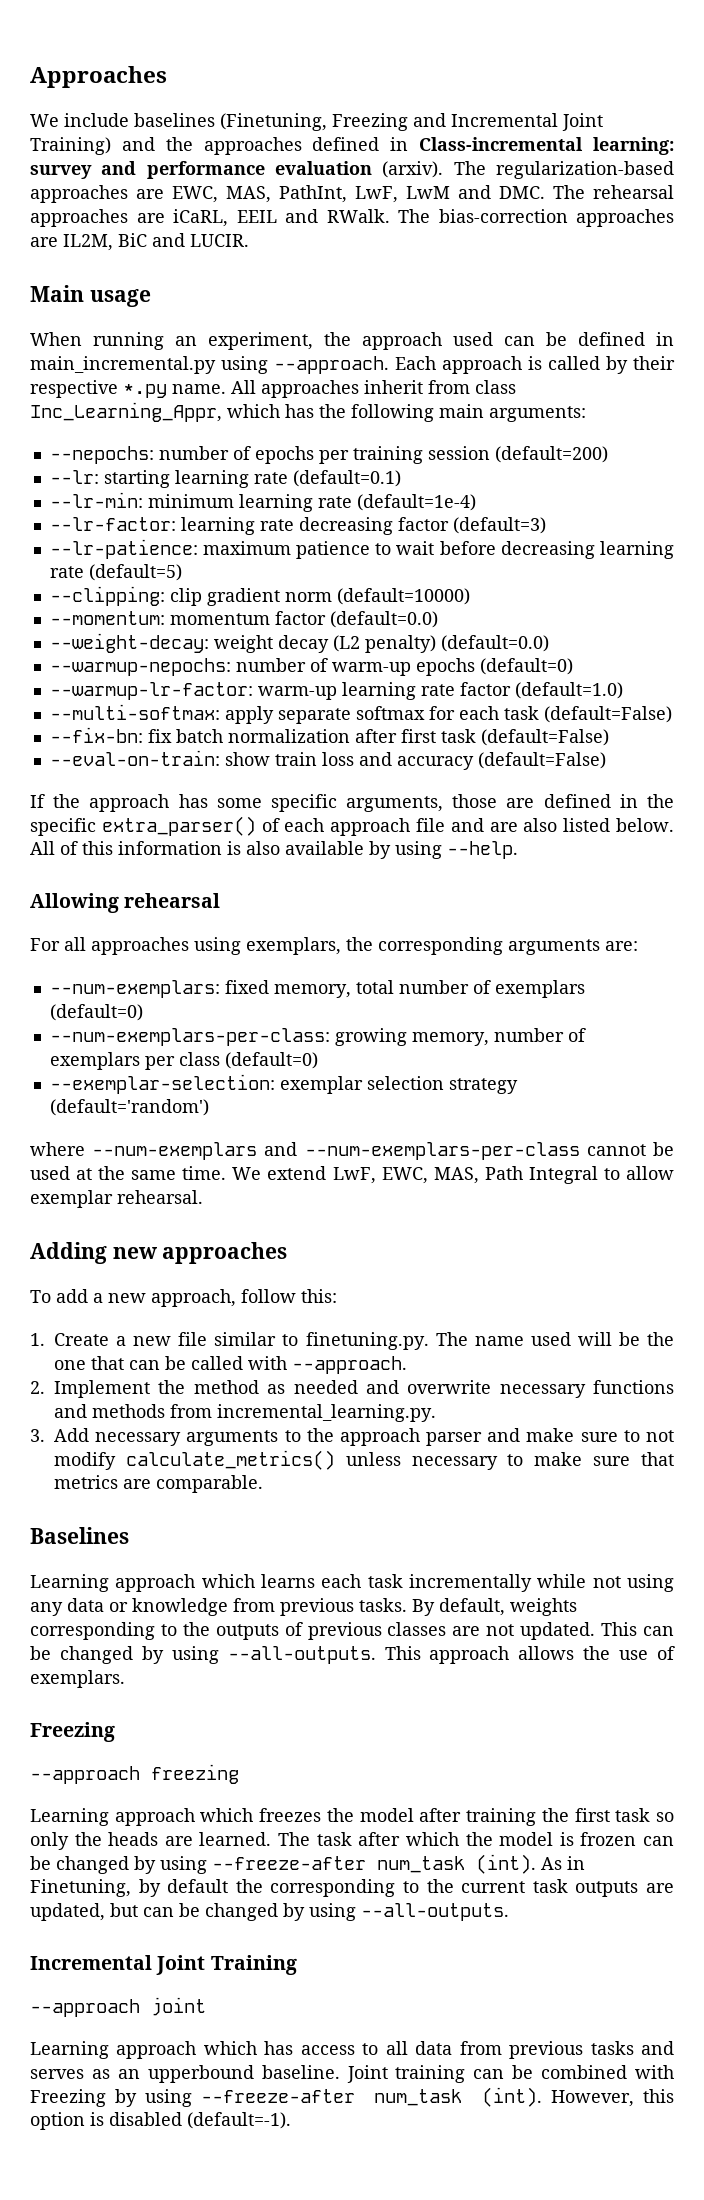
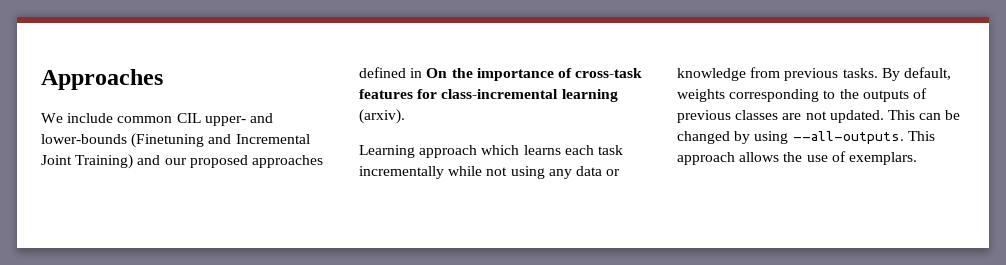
- We include baselines (Finetuning, Freezing and Incremental Joint Training) and the approaches defined in Class-incremental learning: survey and performance evaluation (arxiv). The regularization-based approaches are EWC, MAS, PathInt, LwF, LwM and DMC. The rehearsal approaches are iCaRL, EEIL and RWalk. The bias-correction approaches are IL2M, BiC and LUCIR.
- Main usage
- When running an experiment, the approach used can be defined in main_incremental.py using --approach. Each approach is called by their respective *.py name. All approaches inherit from class Inc_Learning_Appr, which has the following main arguments:
- --nepochs: number of epochs per training session (default=200)
- --lr: starting learning rate (default=0.1)
- --lr-min: minimum learning rate (default=1e-4)
- --lr-factor: learning rate decreasing factor (default=3)
- --lr-patience: maximum patience to wait before decreasing learning rate (default=5)
- --clipping: clip gradient norm (default=10000)
- --momentum: momentum factor (default=0.0)
- --weight-decay: weight decay (L2 penalty) (default=0.0)
- --warmup-nepochs: number of warm-up epochs (default=0)
- --warmup-lr-factor: warm-up learning rate factor (default=1.0)
- --multi-softmax: apply separate softmax for each task (default=False)
- --fix-bn: fix batch normalization after first task (default=False)
- --eval-on-train: show train loss and accuracy (default=False)
- If the approach has some specific arguments, those are defined in the specific extra_parser() of each approach file and are also listed below. All of this information is also available by using --help.
- Allowing rehearsal
- For all approaches using exemplars, the corresponding arguments are:
- --num-exemplars: fixed memory, total number of exemplars (default=0)
- --num-exemplars-per-class: growing memory, number of exemplars per class (default=0)
- --exemplar-selection: exemplar selection strategy (default='random')
- where --num-exemplars and --num-exemplars-per-class cannot be used at the same time. We extend LwF, EWC, MAS, Path Integral to allow exemplar rehearsal.
- Adding new approaches
- To add a new approach, follow this:
- 1. Create a new file similar to finetuning.py. The name used will be the one that can be called with --approach.
- 2. Implement the method as needed and overwrite necessary functions and methods from incremental_learning.py.
- 3. Add necessary arguments to the approach parser and make sure to not modify calculate_metrics() unless necessary to make sure that metrics are comparable.
- Baselines
+ We include common CIL upper- and lower-bounds (Finetuning and Incremental Joint Training) and our proposed approaches defined in On the importance of cross-task features for class-incremental learning (arxiv).
  This approach allows the use of exemplars.
- Freezing
- --approach freezing
- Learning approach which freezes the model after training the first task so only the heads are learned. The task after which the model is frozen can be changed by using --freeze-after num_task (int). As in Finetuning, by default the corresponding to the current task outputs are updated, but can be changed by using --all-outputs.
- Incremental Joint Training
- --approach joint
- Learning approach which has access to all data from previous tasks and serves as an upperbound baseline. Joint training can be combined with Freezing by using --freeze-after num_task (int). However, this option is disabled (default=-1).

